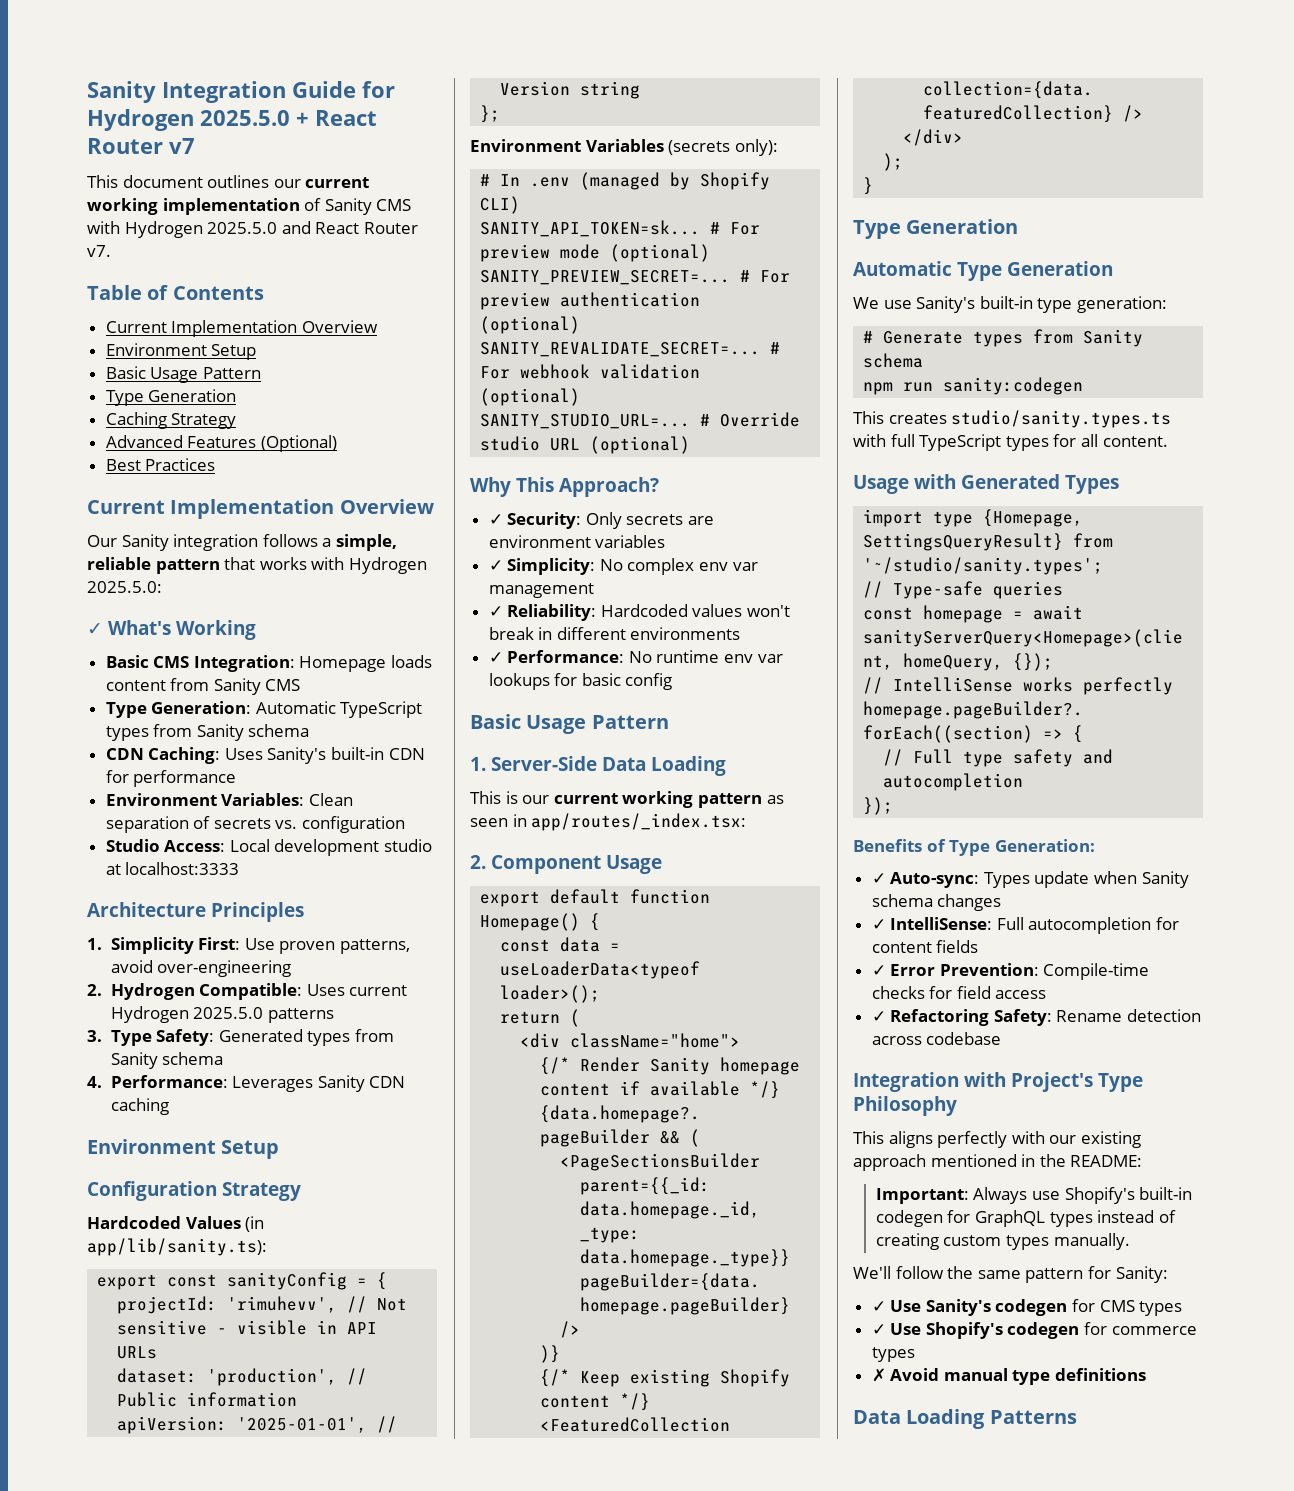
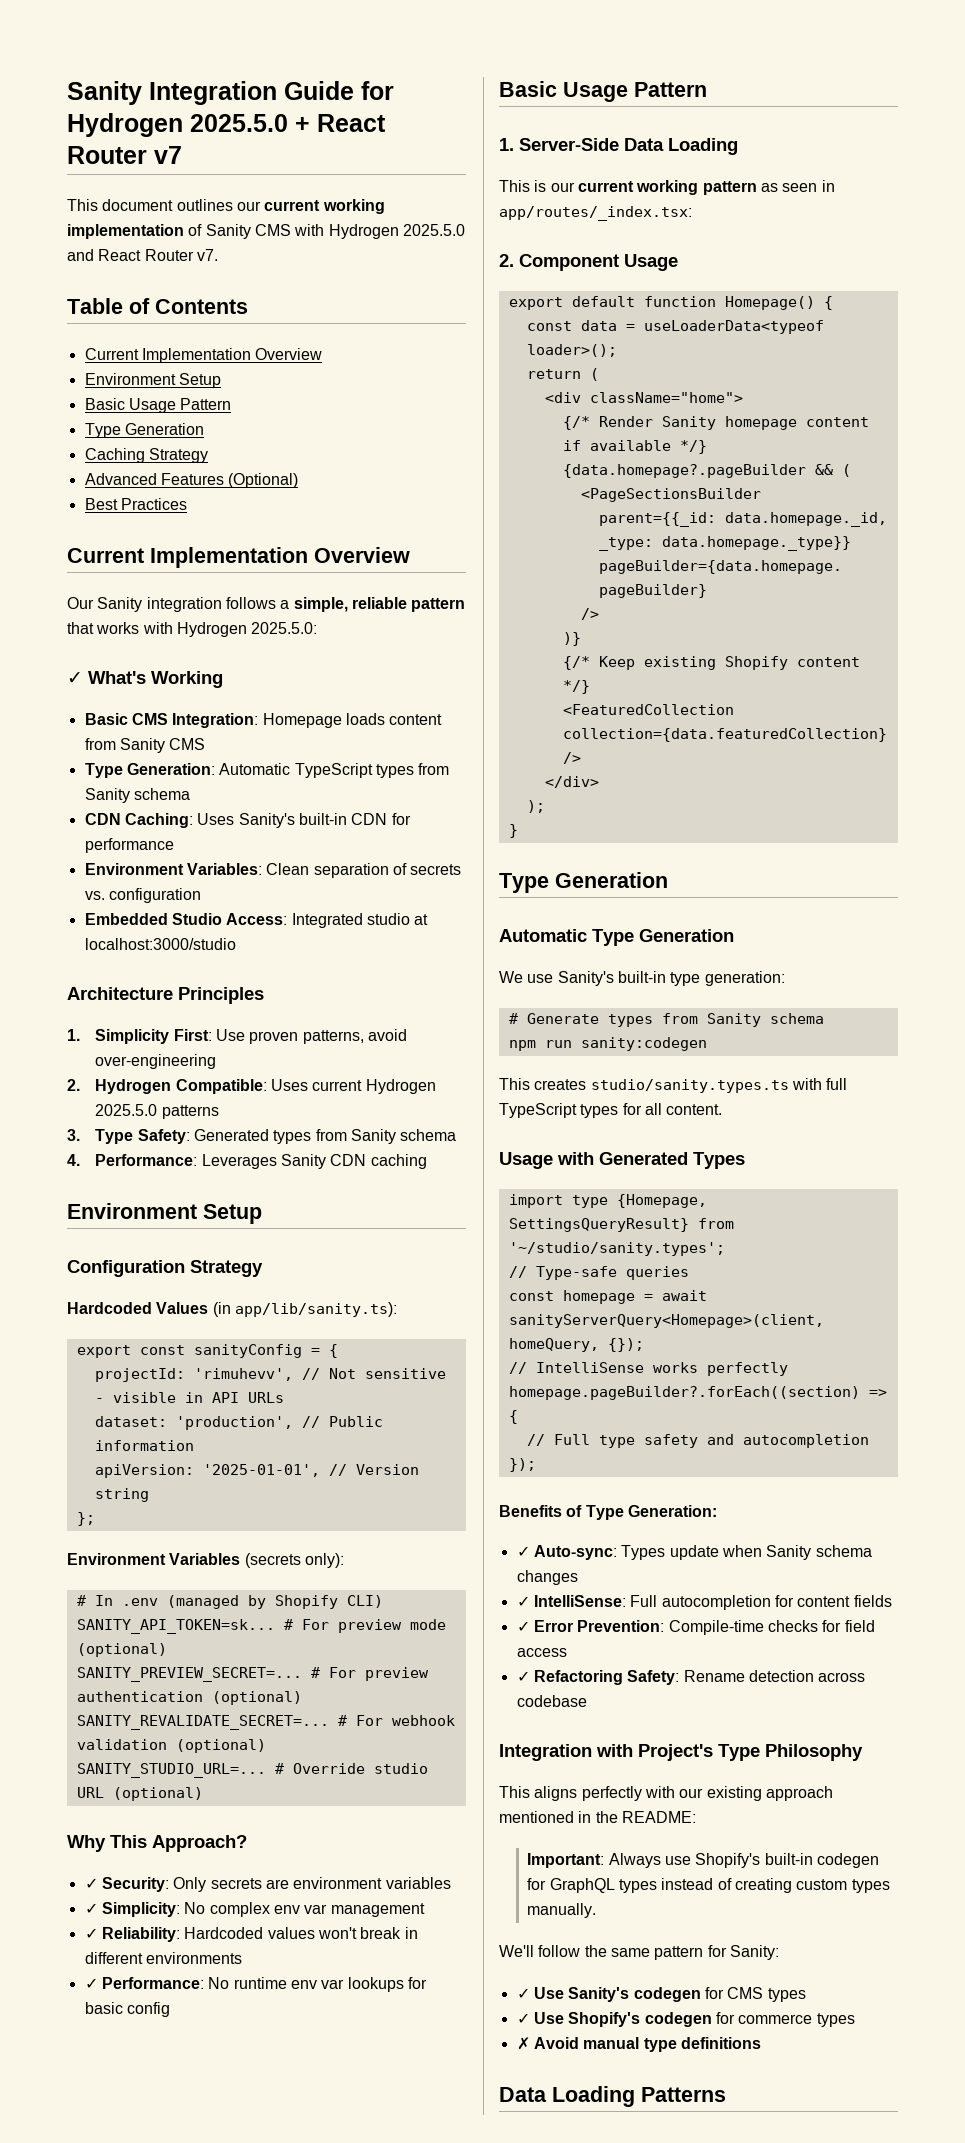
- Studio Access: Local development studio at localhost:3333
+ Embedded Studio Access: Integrated studio at localhost:3000/studio

